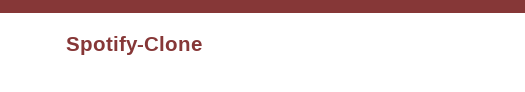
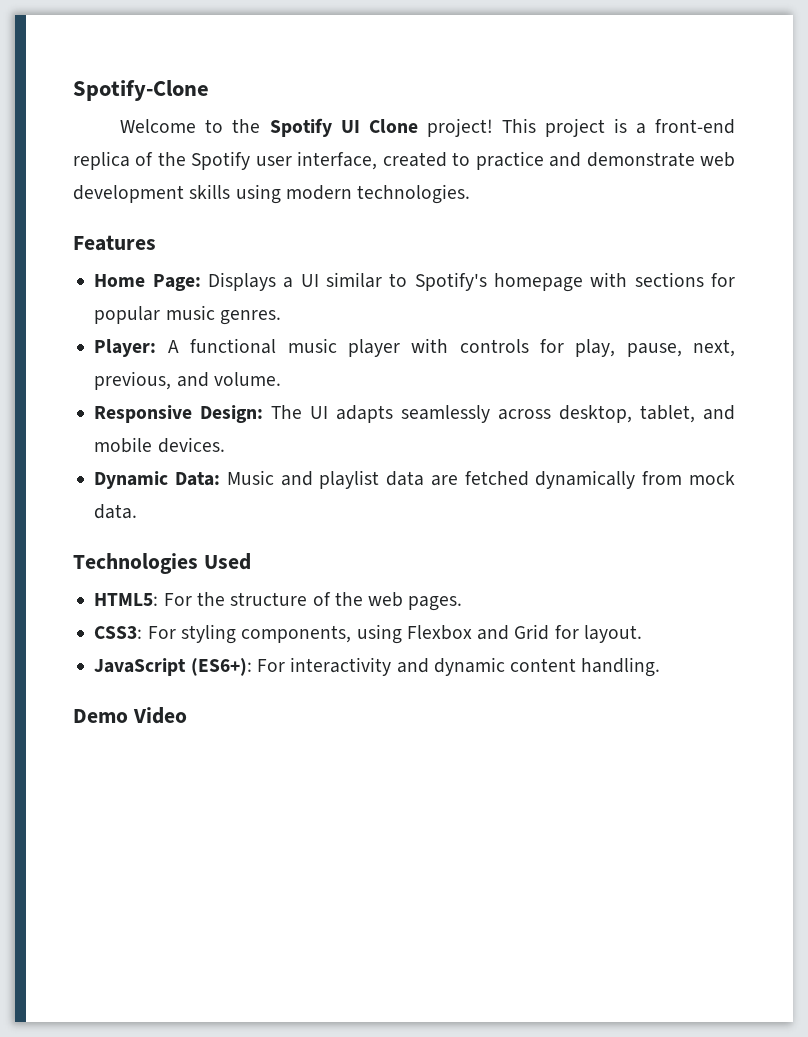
+ Welcome to the Spotify UI Clone project! This project is a front-end replica of the Spotify user interface, created to practice and demonstrate web development skills using modern technologies.
+ Features
+ Home Page: Displays a UI similar to Spotify's homepage with sections for popular music genres.
+ Player: A functional music player with controls for play, pause, next, previous, and volume.
+ Responsive Design: The UI adapts seamlessly across desktop, tablet, and mobile devices.
+ Dynamic Data: Music and playlist data are fetched dynamically from mock data.
+ Technologies Used
+ HTML5: For the structure of the web pages.
+ CSS3: For styling components, using Flexbox and Grid for layout.
+ JavaScript (ES6+): For interactivity and dynamic content handling.
+ Demo Video

